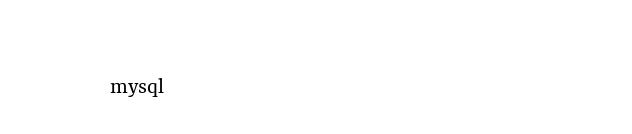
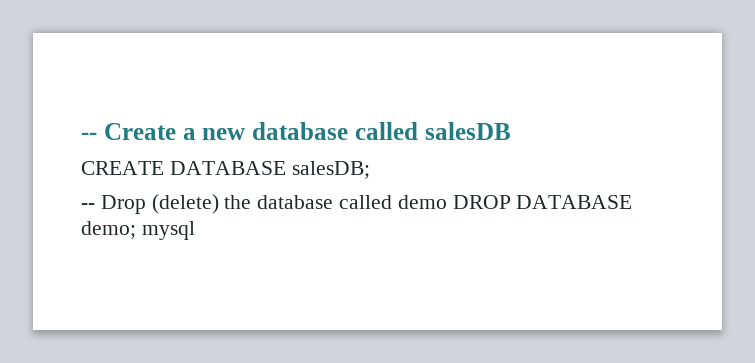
- mysql
+ -- Create a new database called salesDB
+ CREATE DATABASE salesDB;
+ -- Drop (delete) the database called demo DROP DATABASE demo; mysql

